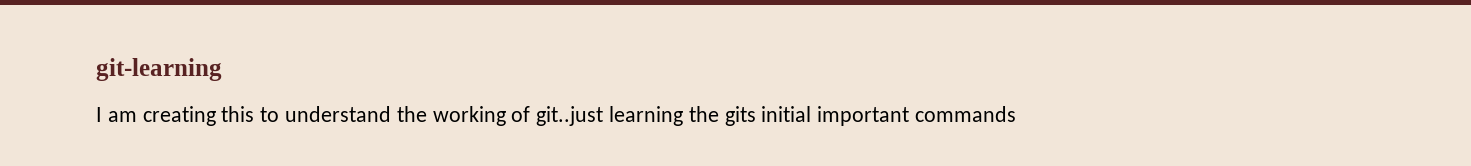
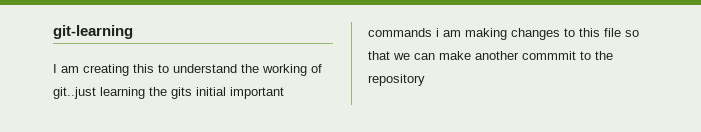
- I am creating this to understand the working of git..just learning the gits initial important commands
+ I am creating this to understand the working of git..just learning the gits initial important commands i am making changes to this file so that we can make another commmit to the repository

